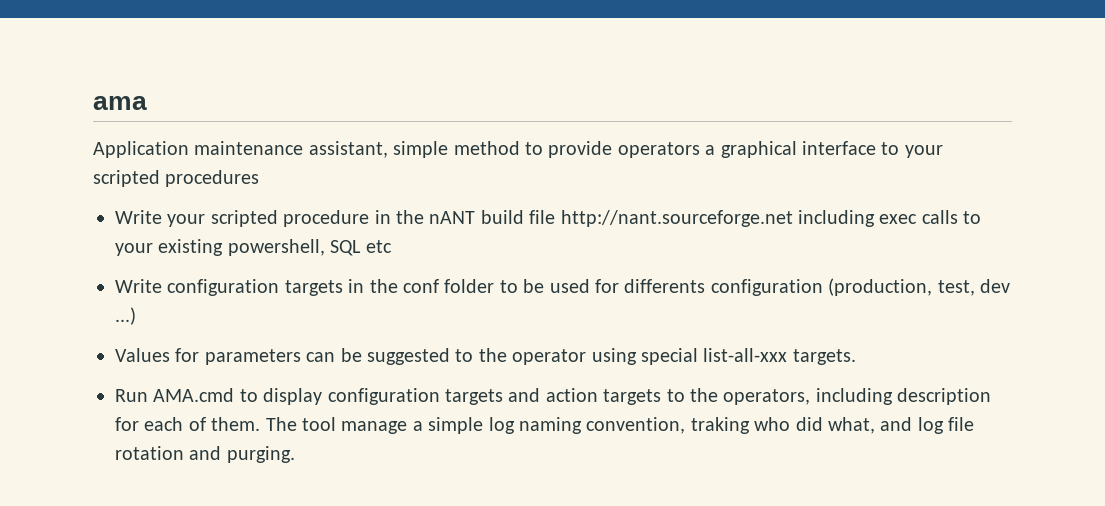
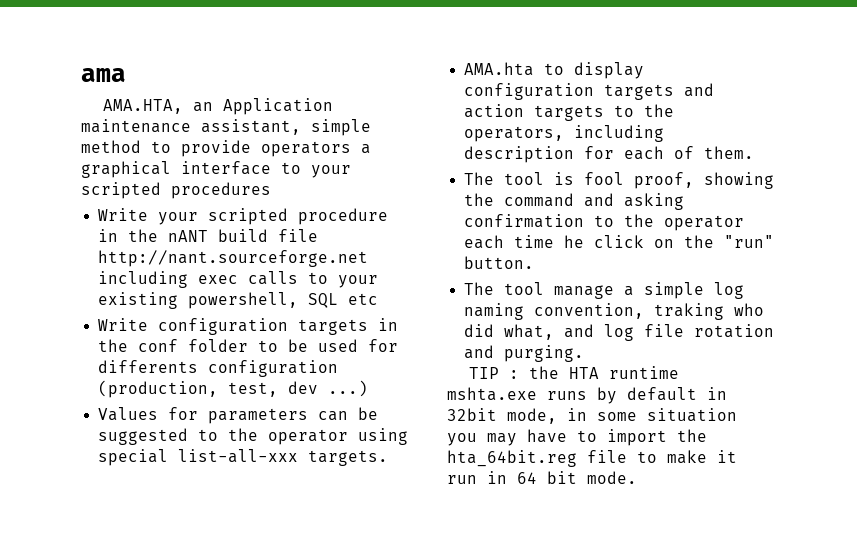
- Application maintenance assistant, simple method to provide operators a graphical interface to your scripted procedures
+ AMA.HTA, an Application maintenance assistant, simple method to provide operators a graphical interface to your scripted procedures
- Run AMA.cmd to display configuration targets and action targets to the operators, including description for each of them. The tool manage a simple log naming convention, traking who did what, and log file rotation and purging.
+ AMA.hta to display configuration targets and action targets to the operators, including description for each of them.
+ The tool is fool proof, showing the command and asking confirmation to the operator each time he click on the "run" button.
+ The tool manage a simple log naming convention, traking who did what, and log file rotation and purging.
+ TIP : the HTA runtime mshta.exe runs by default in 32bit mode, in some situation you may have to import the hta_64bit.reg file to make it run in 64 bit mode.

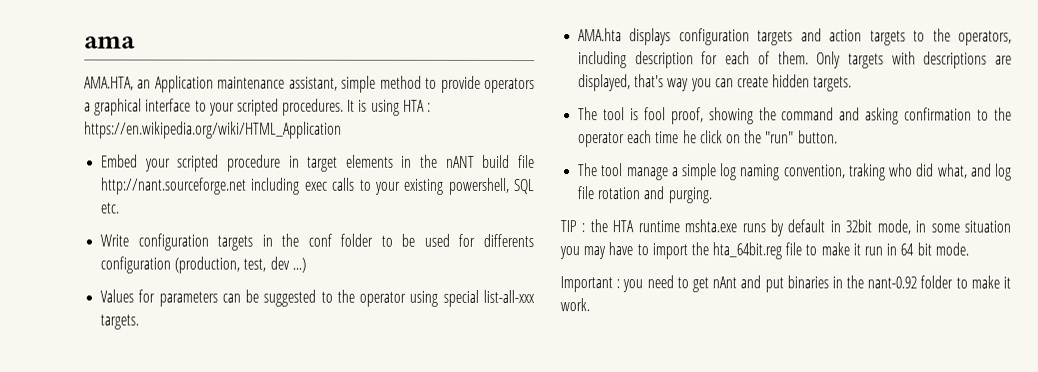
- AMA.HTA, an Application maintenance assistant, simple method to provide operators a graphical interface to your scripted procedures
- Write your scripted procedure in the nANT build file http://nant.sourceforge.net including exec calls to your existing powershell, SQL etc
+ AMA.HTA, an Application maintenance assistant, simple method to provide operators a graphical interface to your scripted procedures. It is using HTA : https://en.wikipedia.org/wiki/HTML_Application
+ Embed your scripted procedure in target elements in the nANT build file http://nant.sourceforge.net including exec calls to your existing powershell, SQL etc.
- AMA.hta to display configuration targets and action targets to the operators, including description for each of them.
+ AMA.hta displays configuration targets and action targets to the operators, including description for each of them. Only targets with descriptions are displayed, that's way you can create hidden targets.
+ Important : you need to get nAnt and put binaries in the nant-0.92 folder to make it work.

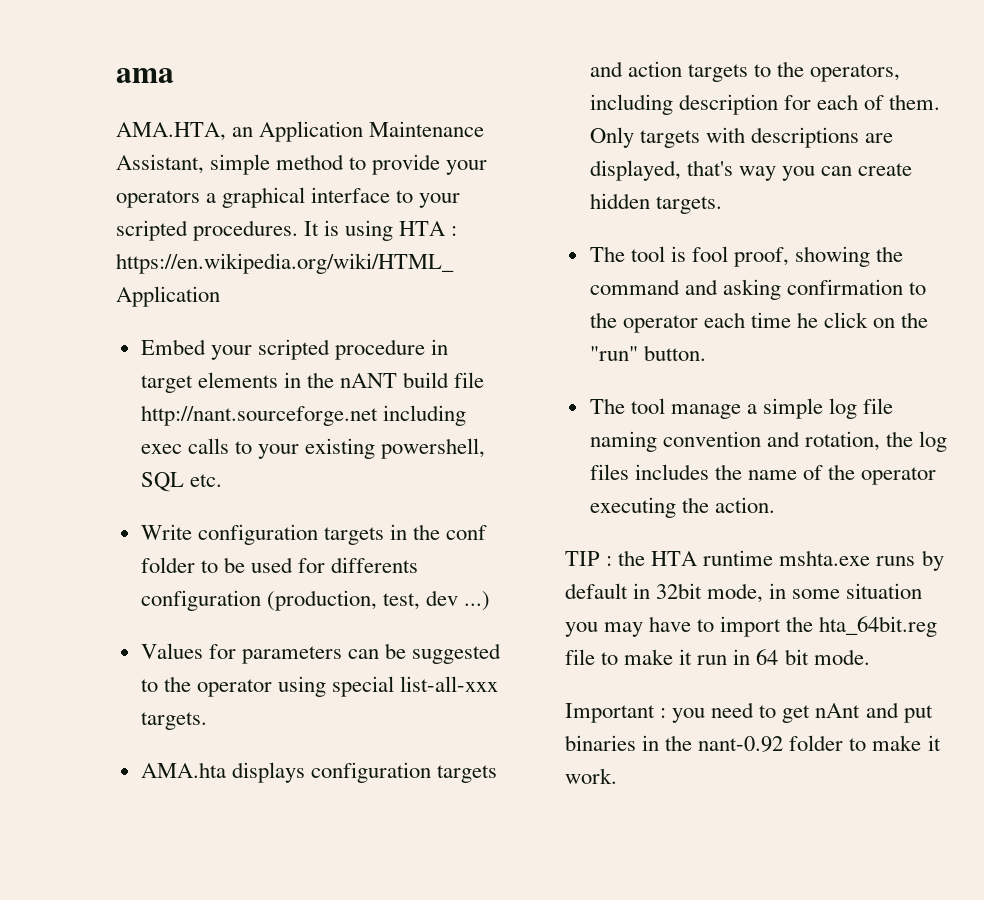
- AMA.HTA, an Application maintenance assistant, simple method to provide operators a graphical interface to your scripted procedures.
+ AMA.HTA, an Application Maintenance Assistant, simple method to provide your operators a graphical interface to your scripted procedures.
- The tool manage a simple log naming convention, traking who did what, and log file rotation and purging.
+ The tool manage a simple log file naming convention and rotation, the log files includes the name of the operator executing the action.

